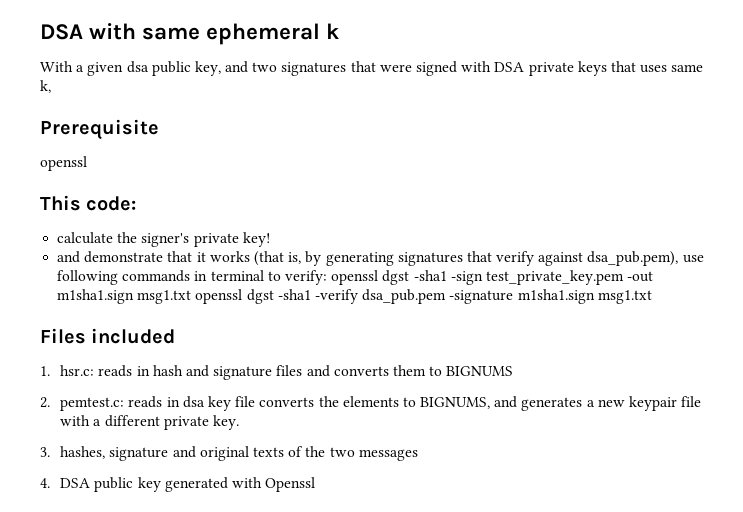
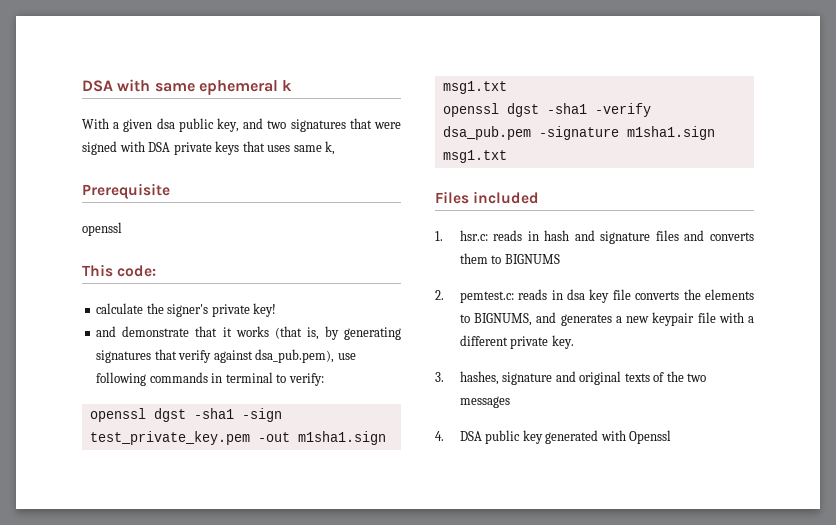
- and demonstrate that it works (that is, by generating signatures that verify against dsa_pub.pem), use following commands in terminal to verify: openssl dgst -sha1 -sign test_private_key.pem -out m1sha1.sign msg1.txt openssl dgst -sha1 -verify dsa_pub.pem -signature m1sha1.sign msg1.txt
+ and demonstrate that it works (that is, by generating signatures that verify against dsa_pub.pem), use following commands in terminal to verify:
+ openssl dgst -sha1 -sign test_private_key.pem -out m1sha1.sign msg1.txt
+ openssl dgst -sha1 -verify dsa_pub.pem -signature m1sha1.sign msg1.txt

